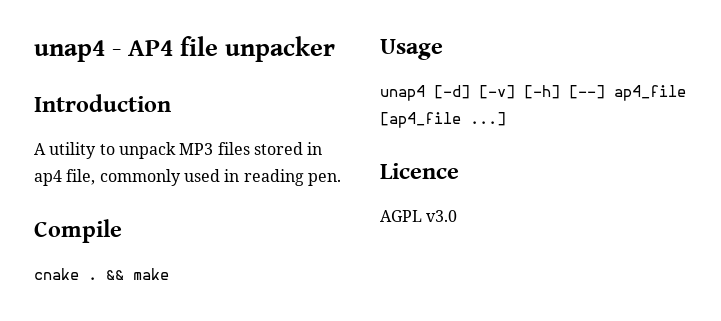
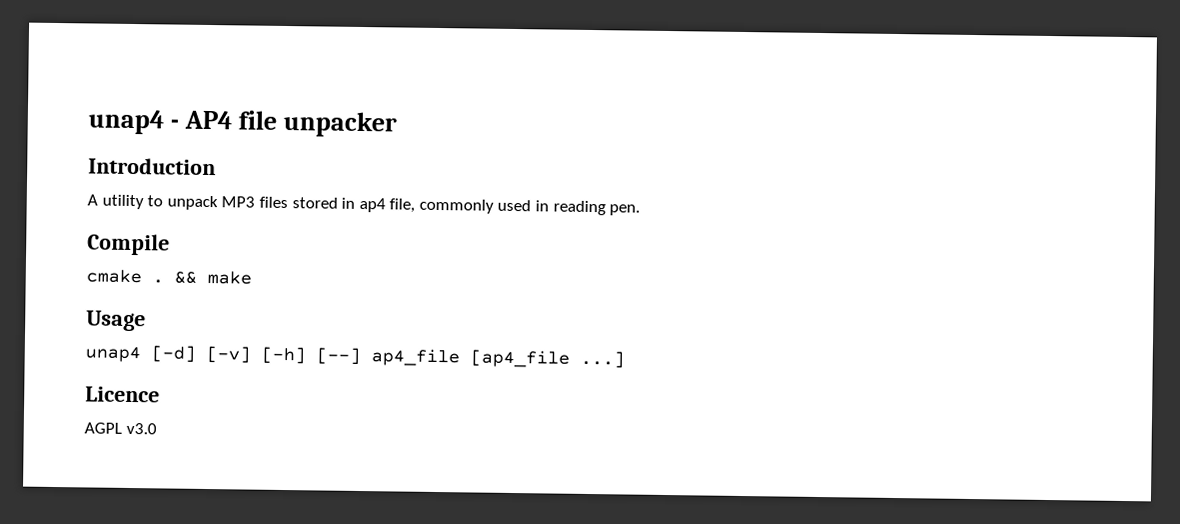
- cnake .
+ cmake .

